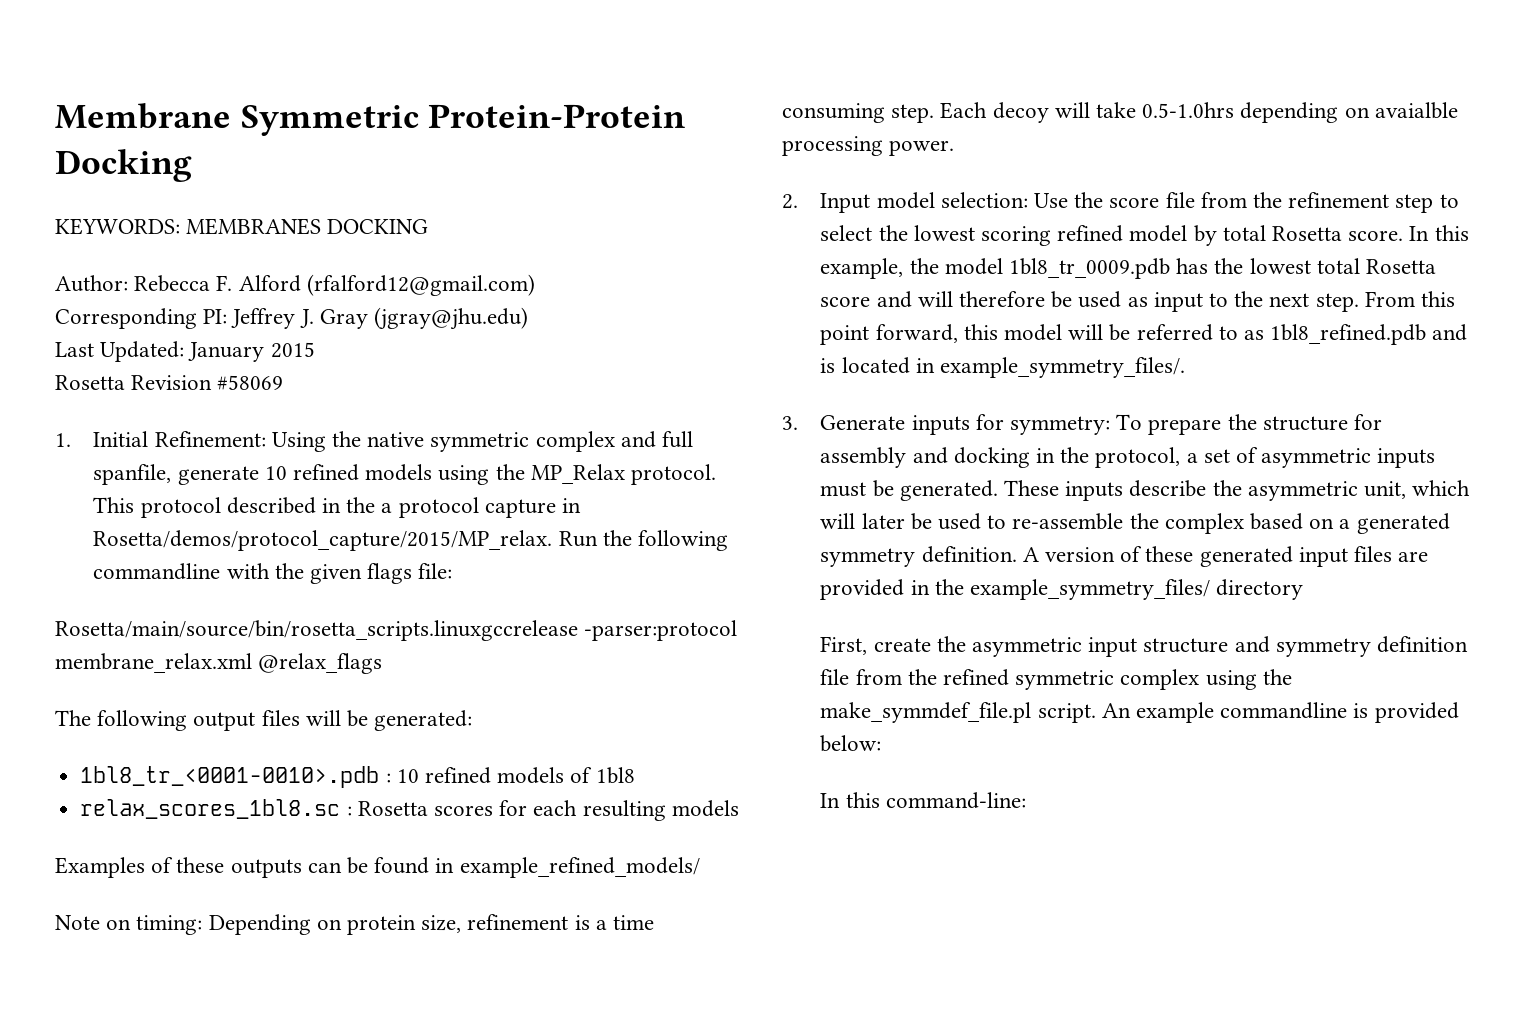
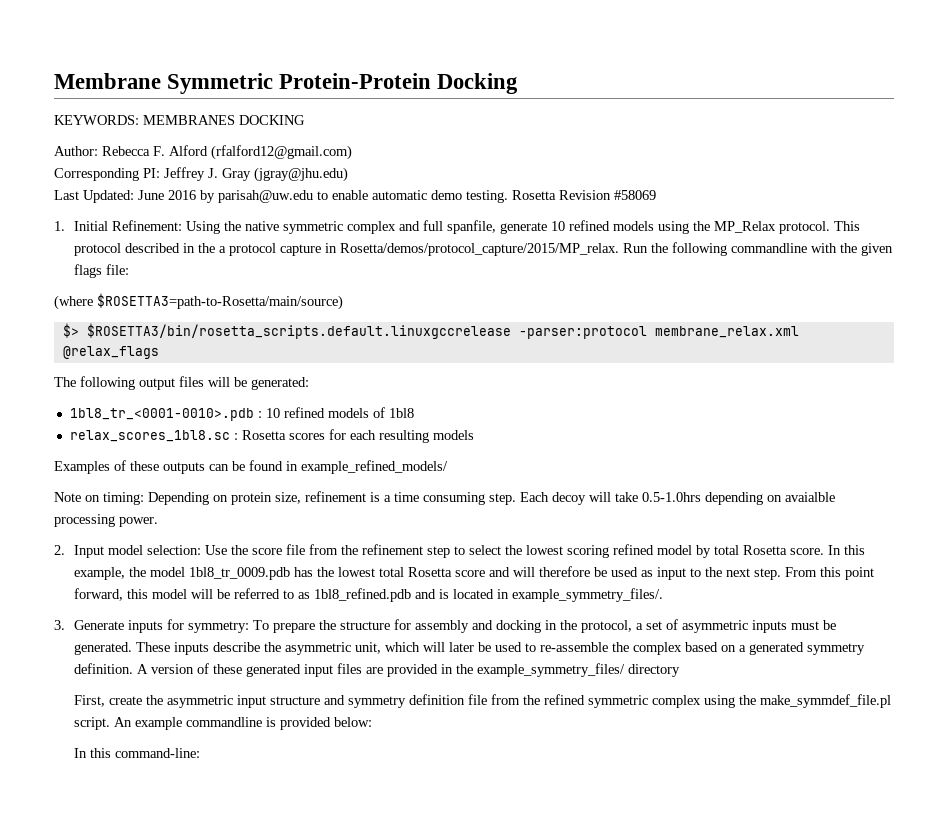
- Last Updated: January 2015
- Rosetta Revision #58069
+ Last Updated: June 2016 by parisah@uw.edu to enable automatic demo testing. Rosetta Revision #58069
- Rosetta/main/source/bin/rosetta_scripts.linuxgccrelease -parser:protocol membrane_relax.xml @relax_flags
+ (where $ROSETTA3=path-to-Rosetta/main/source)
+ $> $ROSETTA3/bin/rosetta_scripts.default.linuxgccrelease -parser:protocol membrane_relax.xml @relax_flags

